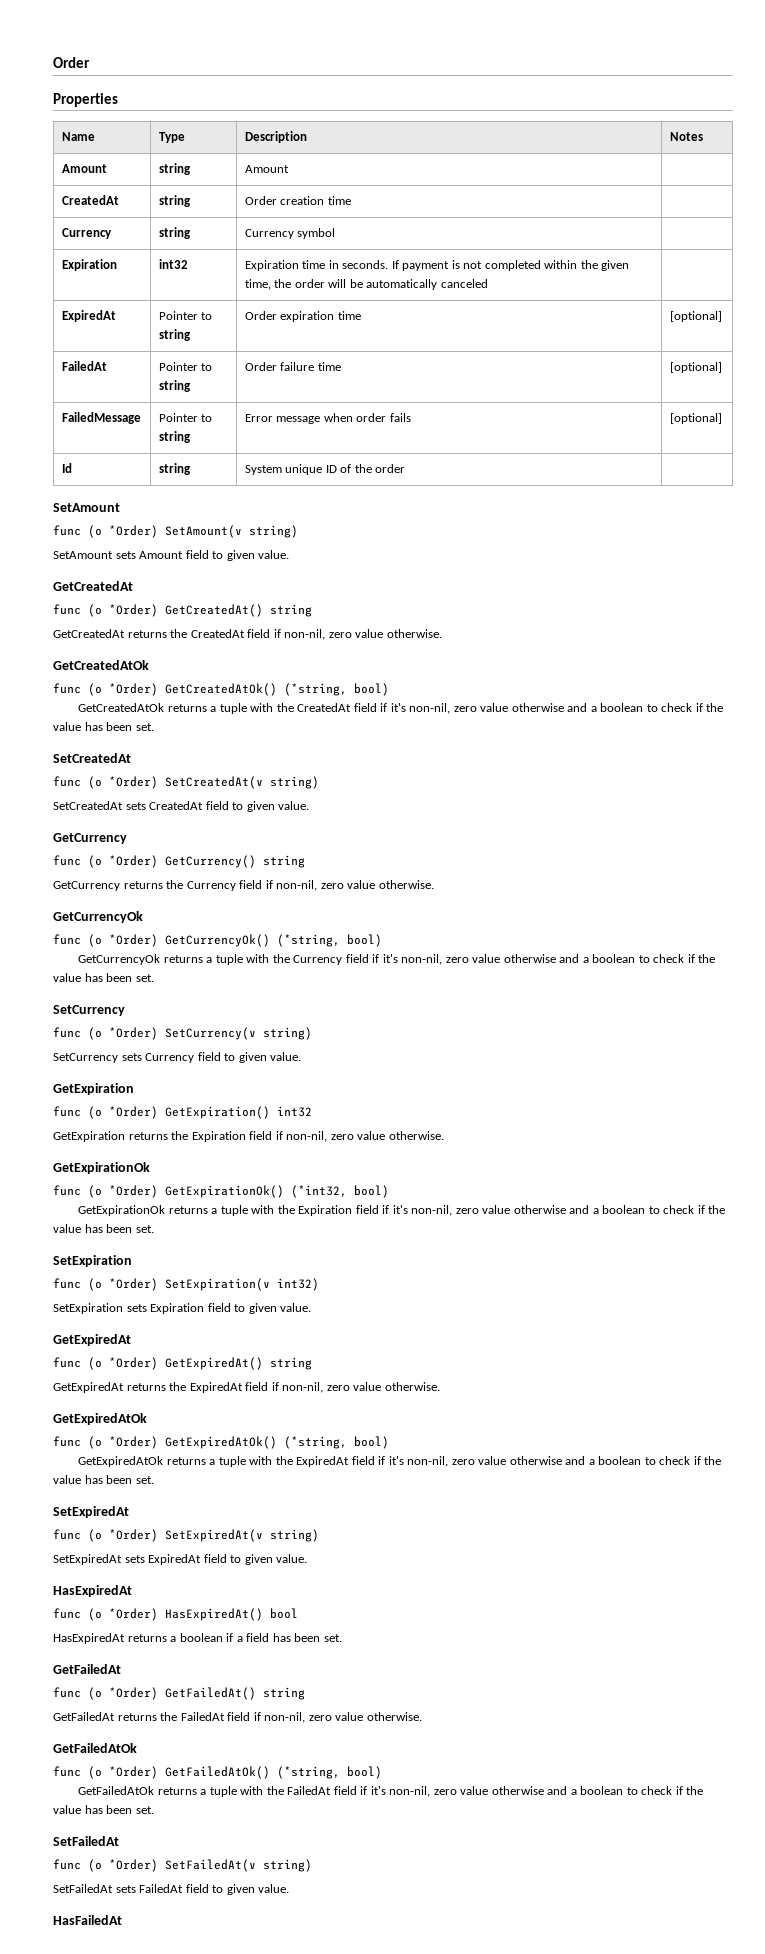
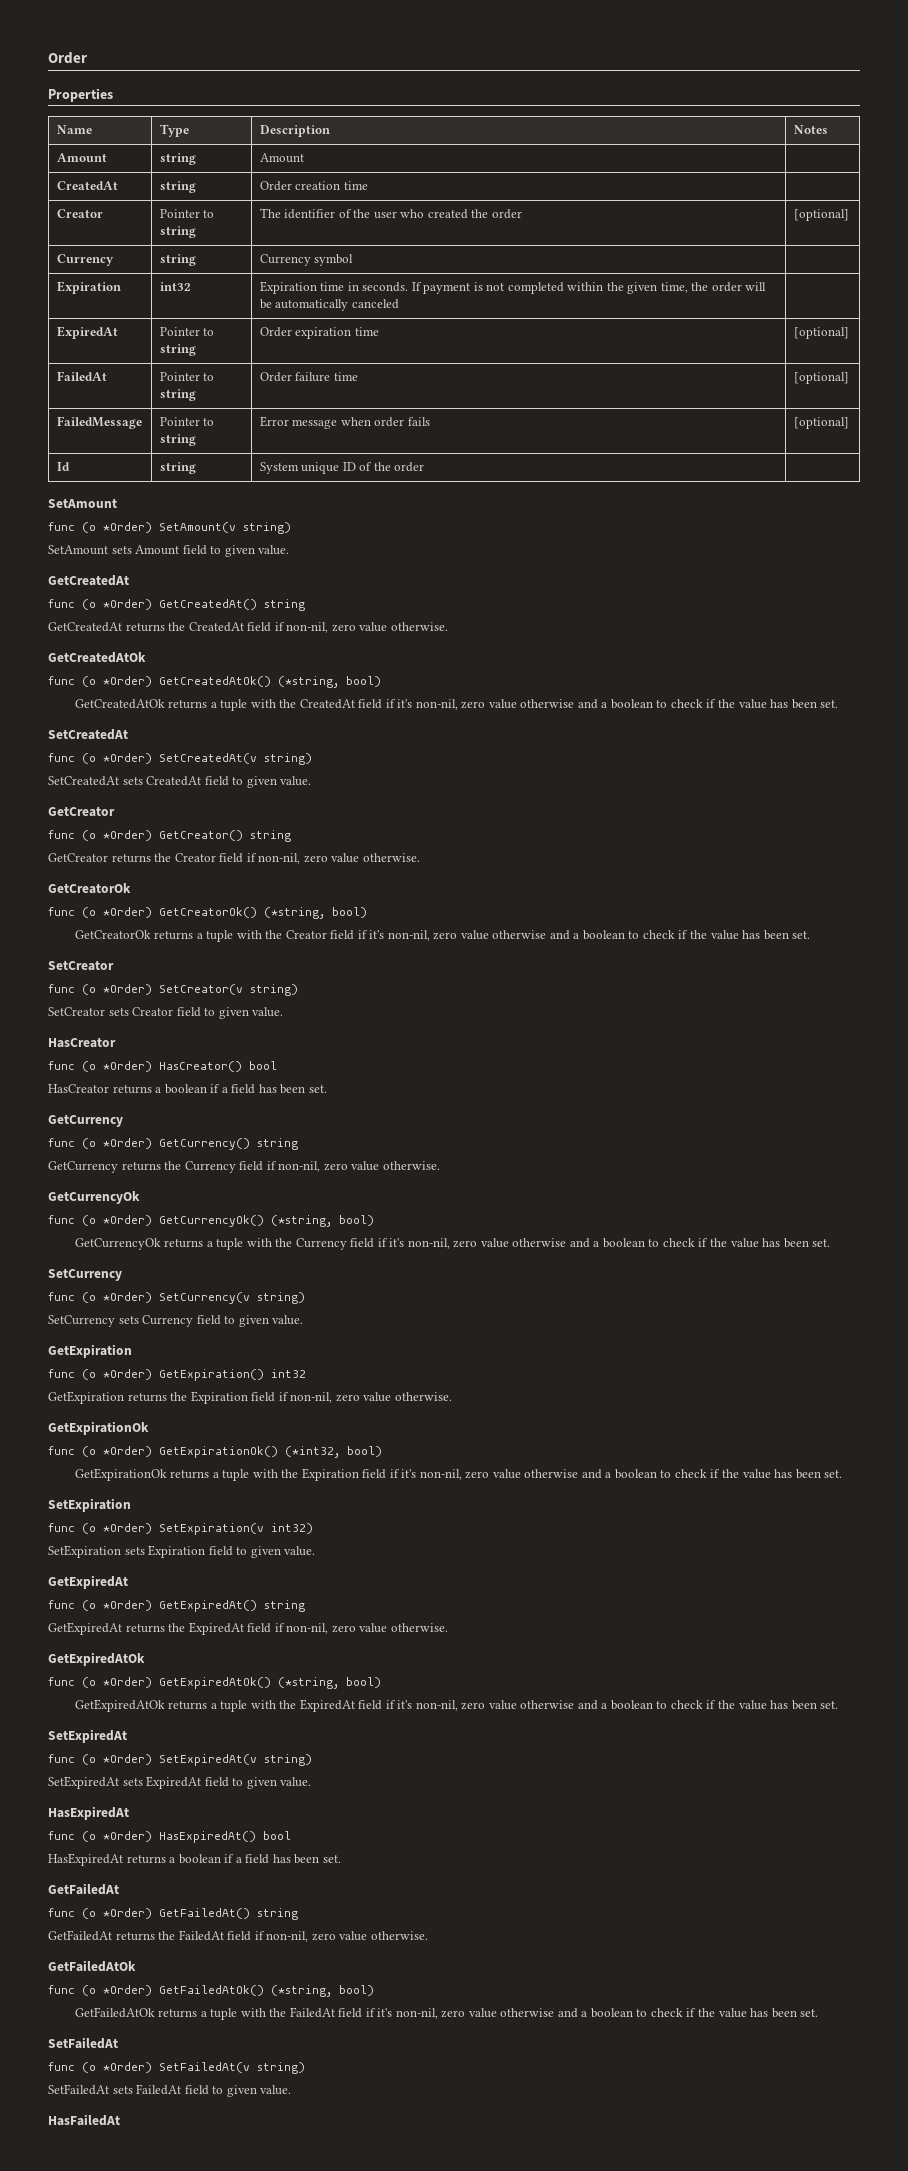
+ Creator | Pointer to string | The identifier of the user who created the order | [optional]
  SetCreatedAt sets CreatedAt field to given value.
+ GetCreator
+ func (o *Order) GetCreator() string
+ GetCreator returns the Creator field if non-nil, zero value otherwise.
+ GetCreatorOk
+ func (o *Order) GetCreatorOk() (*string, bool)
+ GetCreatorOk returns a tuple with the Creator field if it's non-nil, zero value otherwise and a boolean to check if the value has been set.
+ SetCreator
+ func (o *Order) SetCreator(v string)
+ SetCreator sets Creator field to given value.
+ HasCreator
+ func (o *Order) HasCreator() bool
+ HasCreator returns a boolean if a field has been set.

